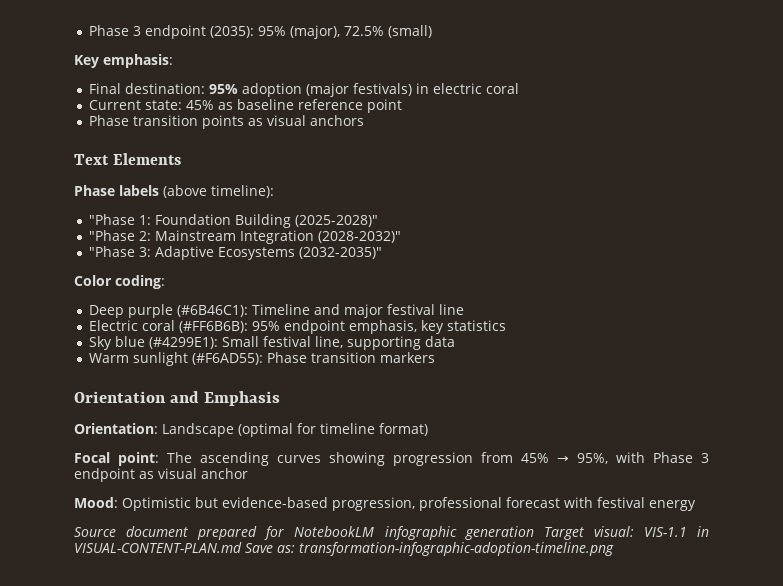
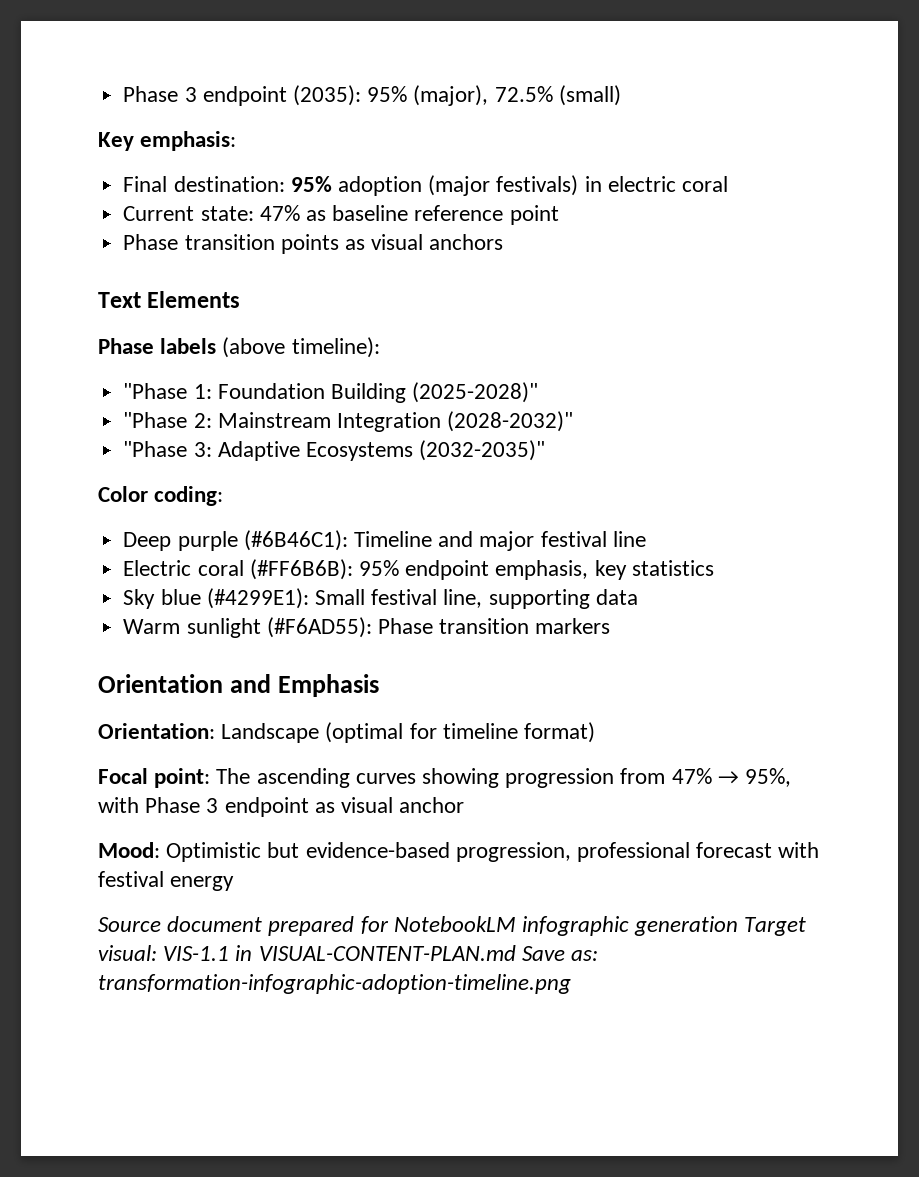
- Current state: 45% as baseline reference point
+ Current state: 47% as baseline reference point
- Focal point: The ascending curves showing progression from 45% → 95%, with Phase 3 endpoint as visual anchor
+ Focal point: The ascending curves showing progression from 47% → 95%, with Phase 3 endpoint as visual anchor

